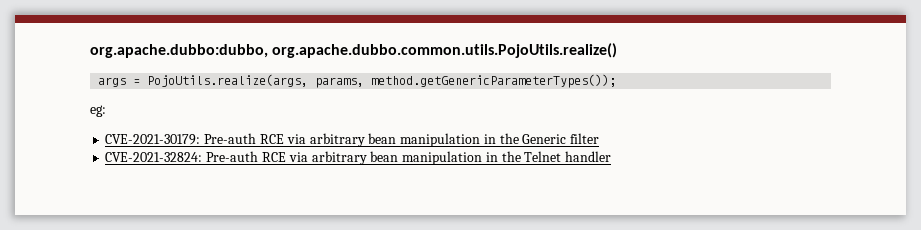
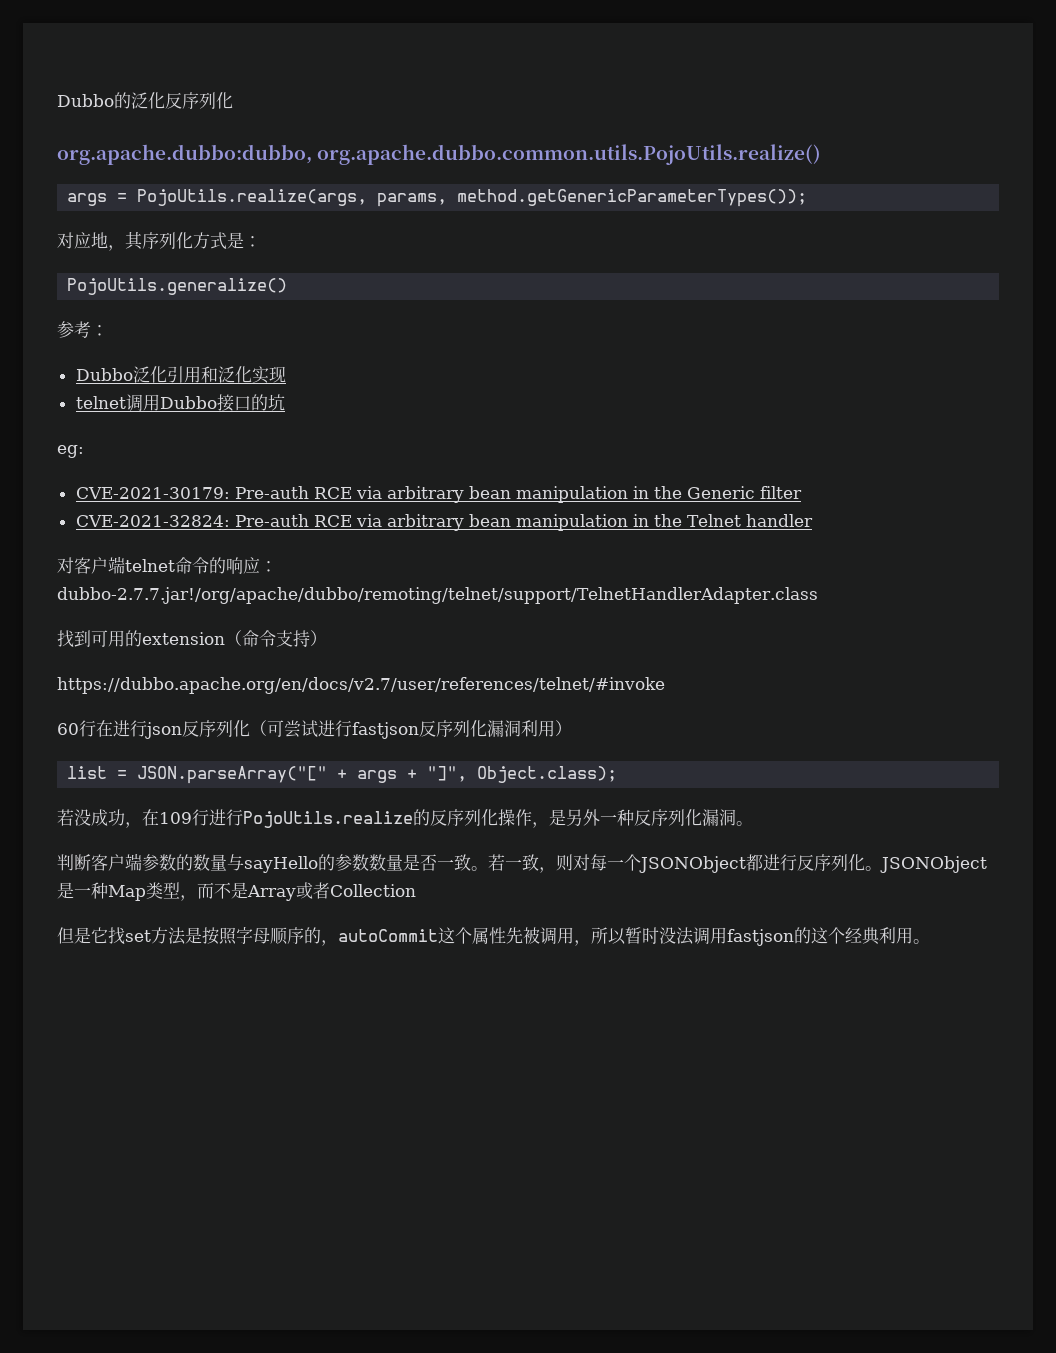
+ Dubbo的泛化反序列化
+ 对应地，其序列化方式是：
+ PojoUtils.generalize()
+ 参考：
+ Dubbo泛化引用和泛化实现
+ telnet调用Dubbo接口的坑
+ 对客户端telnet命令的响应：dubbo-2.7.7.jar!/org/apache/dubbo/remoting/telnet/support/TelnetHandlerAdapter.class
+ 找到可用的extension（命令支持）
+ https://dubbo.apache.org/en/docs/v2.7/user/references/telnet/#invoke
+ 60行在进行json反序列化（可尝试进行fastjson反序列化漏洞利用）
+ list = JSON.parseArray("[" + args + "]", Object.class);
+ 若没成功，在109行进行PojoUtils.realize的反序列化操作，是另外一种反序列化漏洞。
+ 判断客户端参数的数量与sayHello的参数数量是否一致。若一致，则对每一个JSONObject都进行反序列化。JSONObject是一种Map类型，而不是Array或者Collection
+ 但是它找set方法是按照字母顺序的，autoCommit这个属性先被调用，所以暂时没法调用fastjson的这个经典利用。

